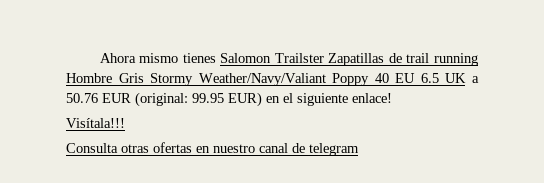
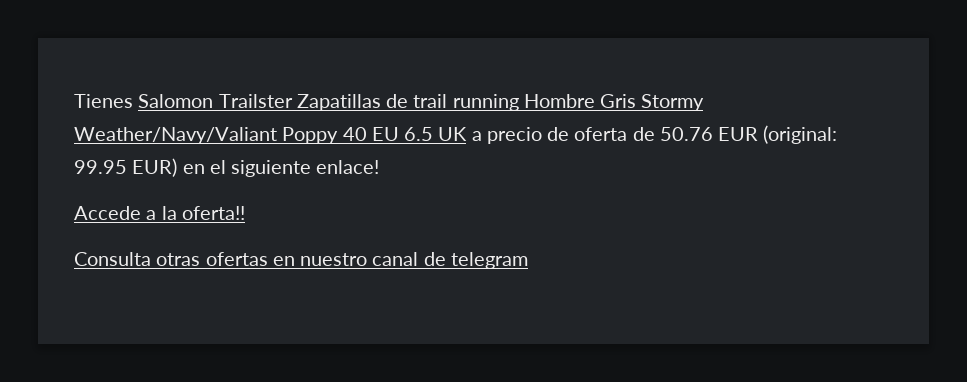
- Ahora mismo tienes Salomon Trailster Zapatillas de trail running Hombre Gris Stormy Weather/Navy/Valiant Poppy 40 EU 6.5 UK a 50.76 EUR (original: 99.95 EUR) en el siguiente enlace!
+ Tienes Salomon Trailster Zapatillas de trail running Hombre Gris Stormy Weather/Navy/Valiant Poppy 40 EU 6.5 UK a precio de oferta de 50.76 EUR (original: 99.95 EUR) en el siguiente enlace!
- Visítala!!!
+ Accede a la oferta!!

